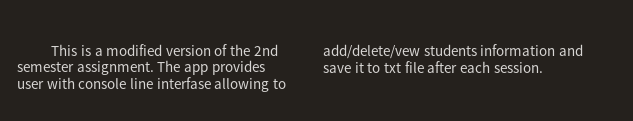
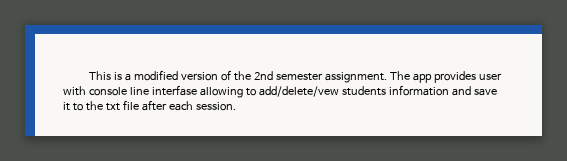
- The app provides user with console line interfase allowing to add/delete/vew students information and save it to txt file after each session.
+ The app provides user with console line interfase allowing to add/delete/vew students information and save it to the txt file after each session.

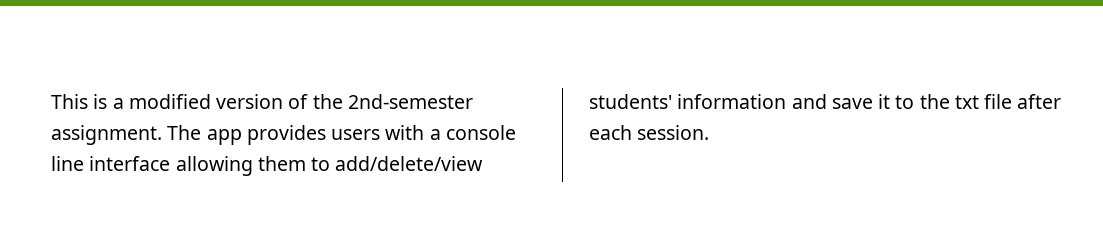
- This is a modified version of the 2nd semester assignment.
+ This is a modified version of the 2nd-semester assignment.
- The app provides user with console line interfase allowing to add/delete/vew students information and save it to the txt file after each session.
+ The app provides users with a console line interface allowing them to add/delete/view students' information and save it to the txt file after each session.

